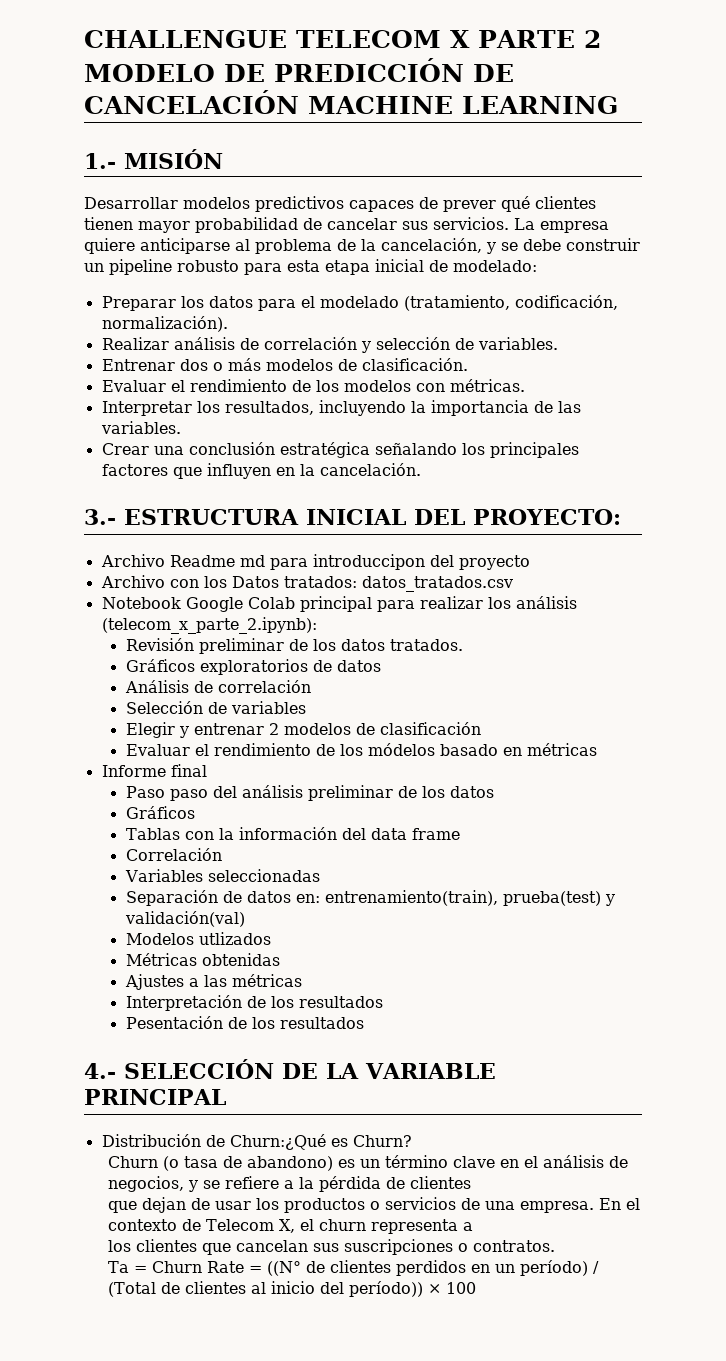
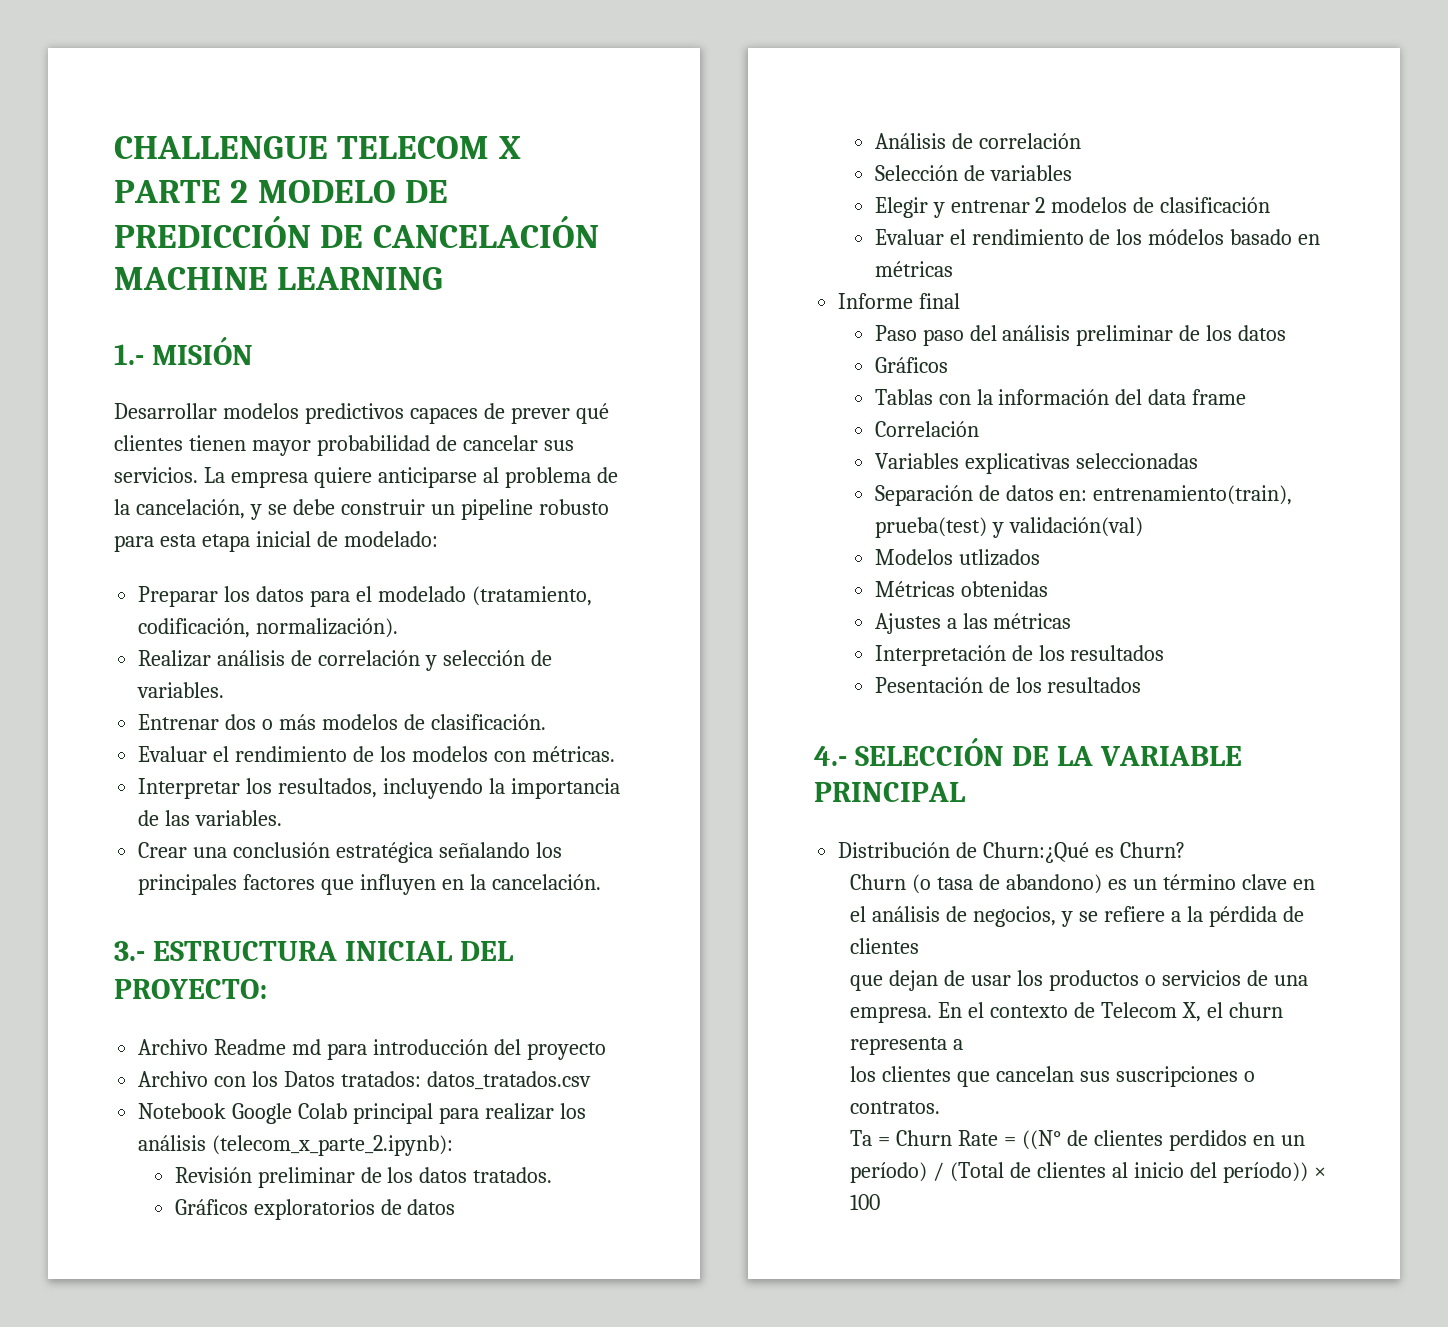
- Archivo Readme md para introduccipon del proyecto
+ Archivo Readme md para introducción del proyecto
- Variables seleccionadas
+ Variables explicativas seleccionadas

